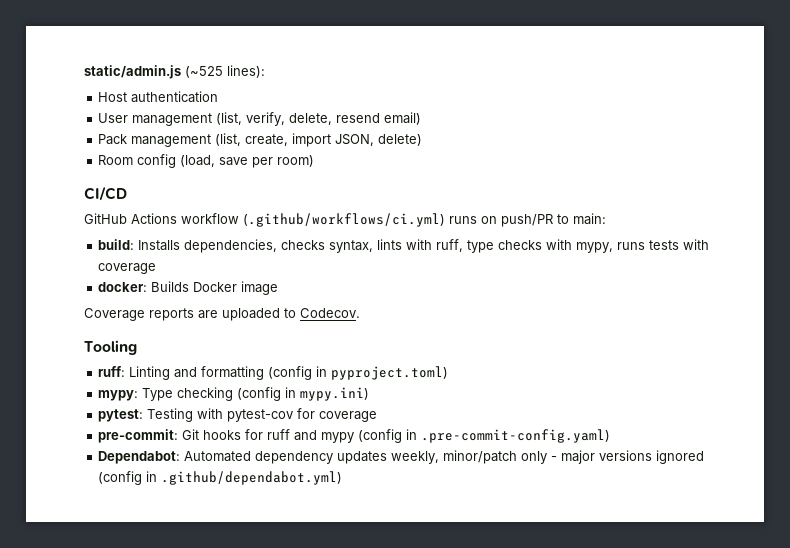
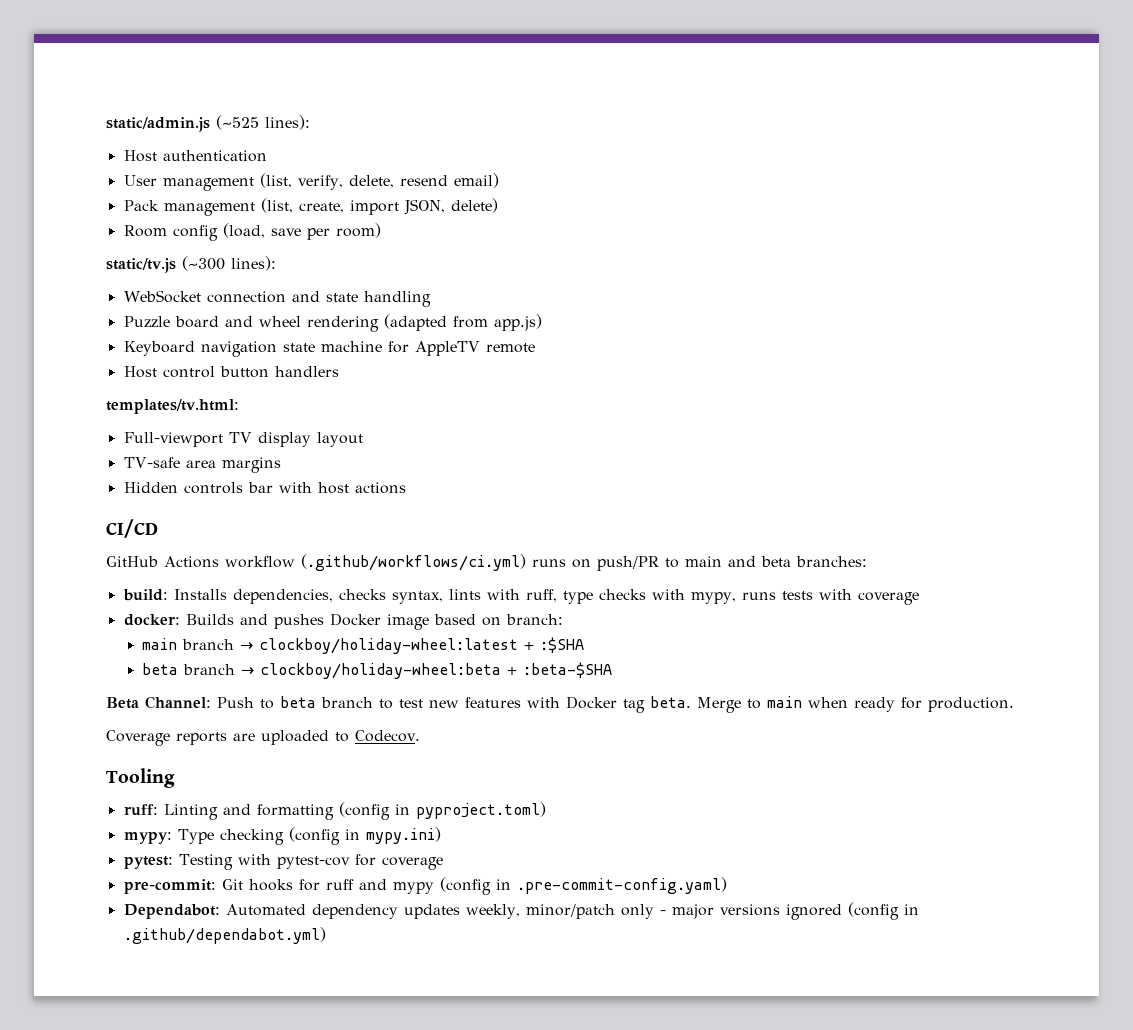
+ static/tv.js (~300 lines):
+ WebSocket connection and state handling
+ Puzzle board and wheel rendering (adapted from app.js)
+ Keyboard navigation state machine for AppleTV remote
+ Host control button handlers
+ templates/tv.html:
+ Full-viewport TV display layout
+ TV-safe area margins
+ Hidden controls bar with host actions
- GitHub Actions workflow (.github/workflows/ci.yml) runs on push/PR to main:
+ GitHub Actions workflow (.github/workflows/ci.yml) runs on push/PR to main and beta branches:
- docker: Builds Docker image
+ docker: Builds and pushes Docker image based on branch:
+ main branch → clockboy/holiday-wheel:latest + :$SHA
+ beta branch → clockboy/holiday-wheel:beta + :beta-$SHA
+ Beta Channel: Push to beta branch to test new features with Docker tag beta. Merge to main when ready for production.

